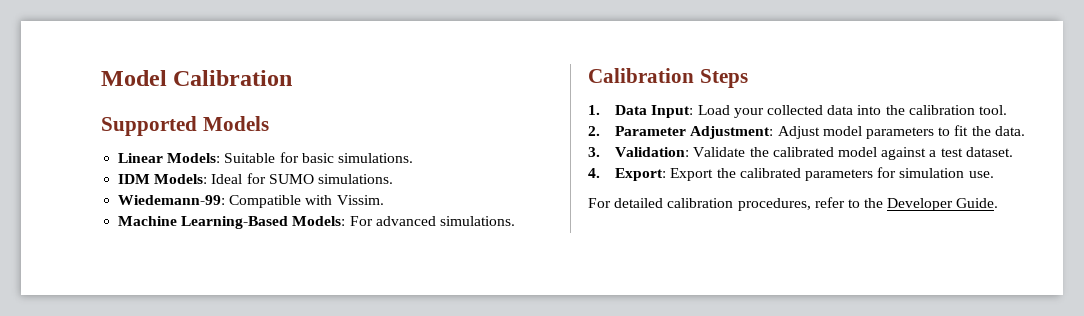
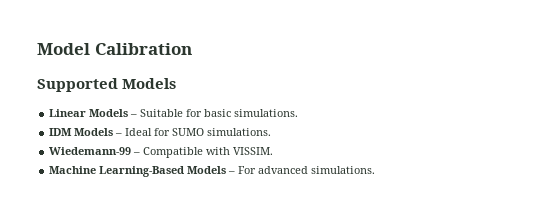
- Linear Models: Suitable for basic simulations.
+ Linear Models – Suitable for basic simulations.
- IDM Models: Ideal for SUMO simulations.
+ IDM Models – Ideal for SUMO simulations.
- Wiedemann-99: Compatible with Vissim.
+ Wiedemann-99 – Compatible with VISSIM.
- Machine Learning-Based Models: For advanced simulations.
+ Machine Learning-Based Models – For advanced simulations.
- Calibration Steps
- 1. Data Input: Load your collected data into the calibration tool.
- 2. Parameter Adjustment: Adjust model parameters to fit the data.
- 3. Validation: Validate the calibrated model against a test dataset.
- 4. Export: Export the calibrated parameters for simulation use.
- For detailed calibration procedures, refer to the Developer Guide.

